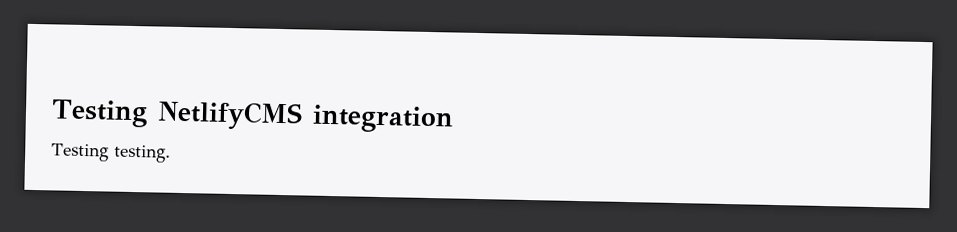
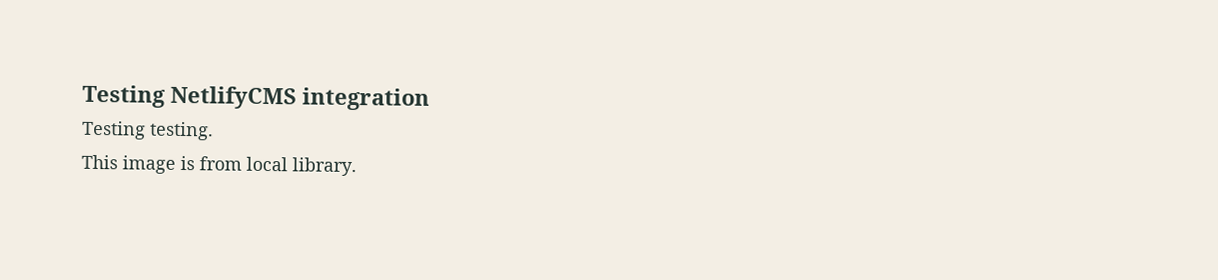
+ This image is from local library.

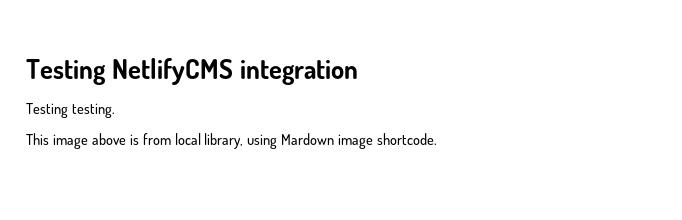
- This image is from local library.
+ This image above is from local library, using Mardown image shortcode.

